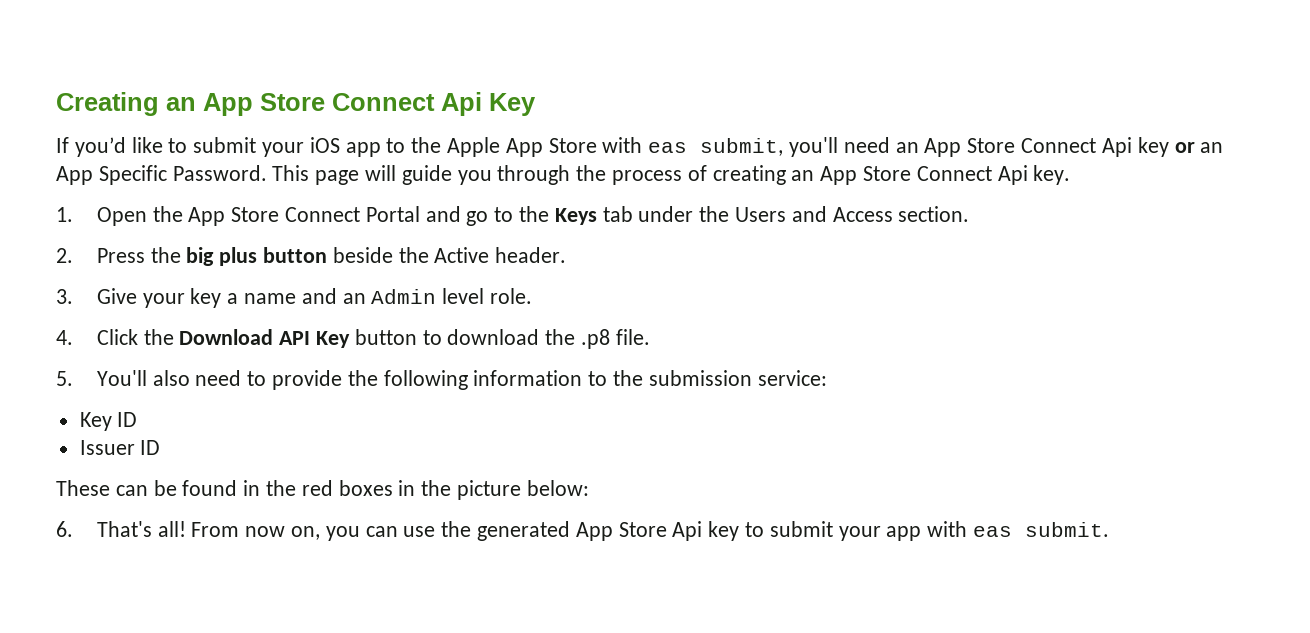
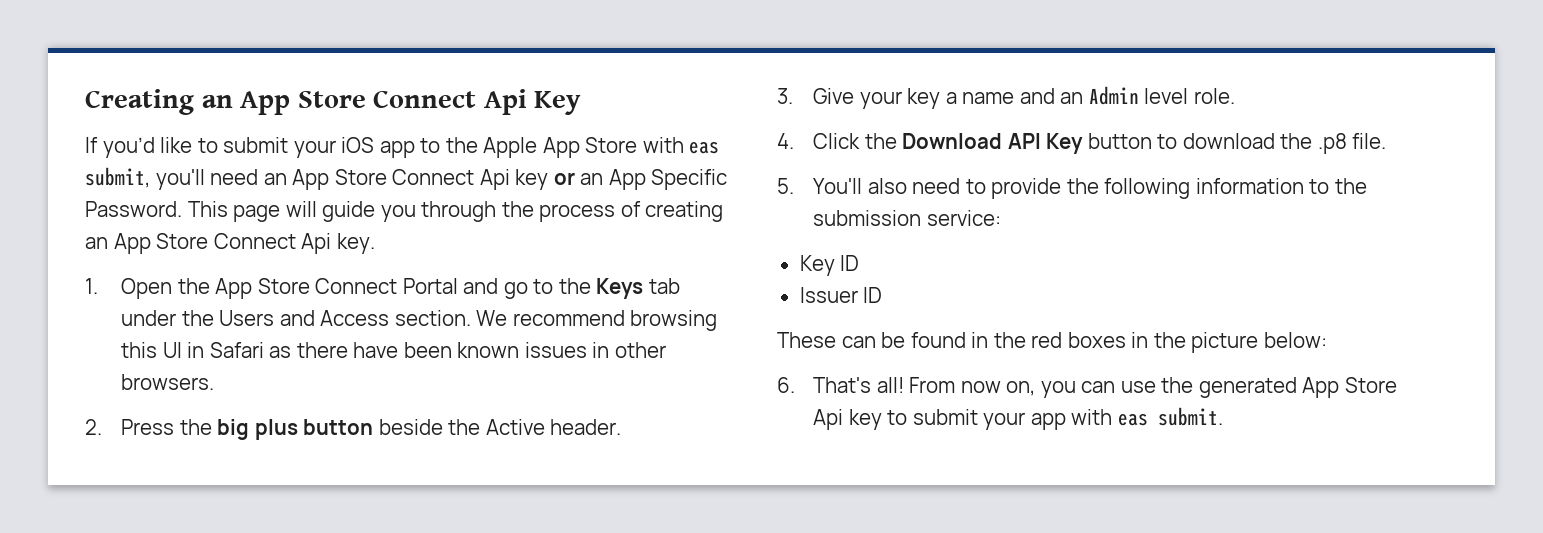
+ We recommend browsing this UI in Safari as there have been known issues in other browsers.

